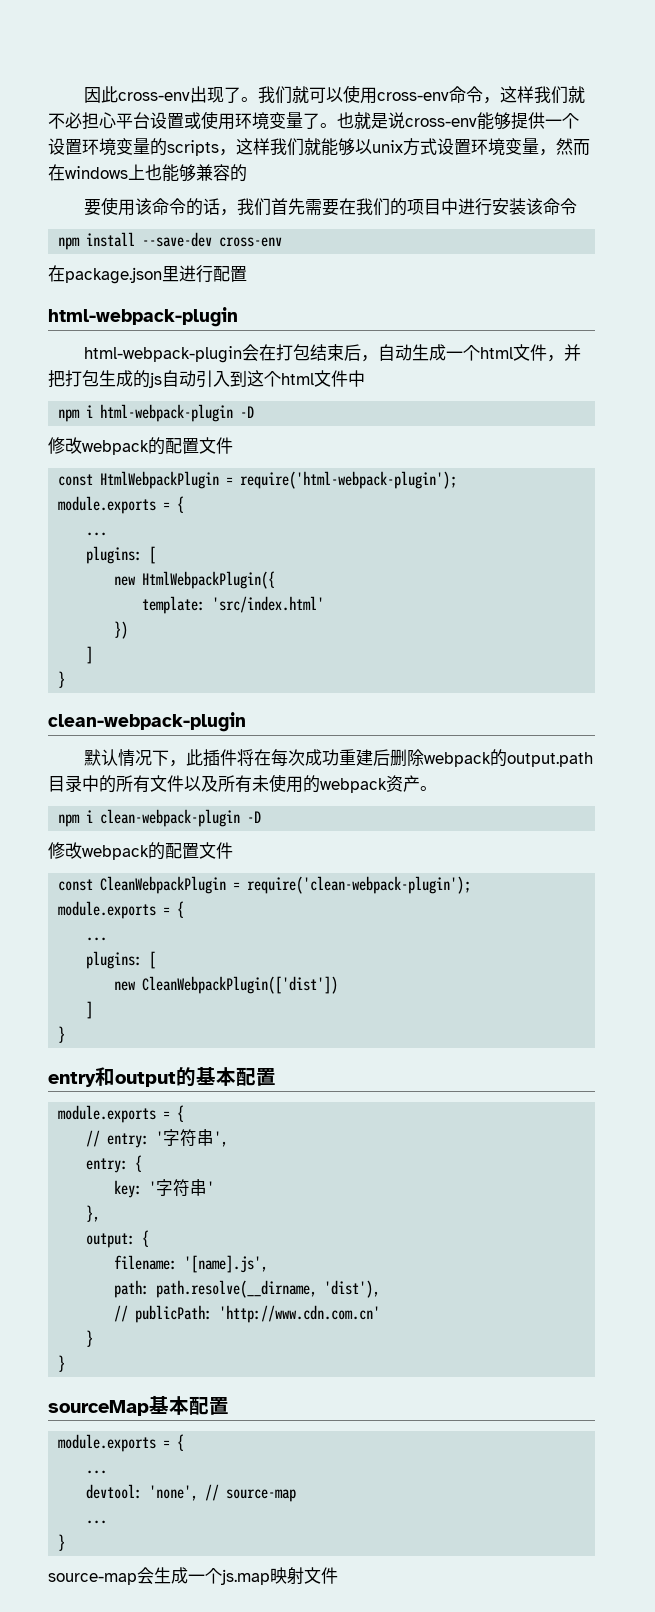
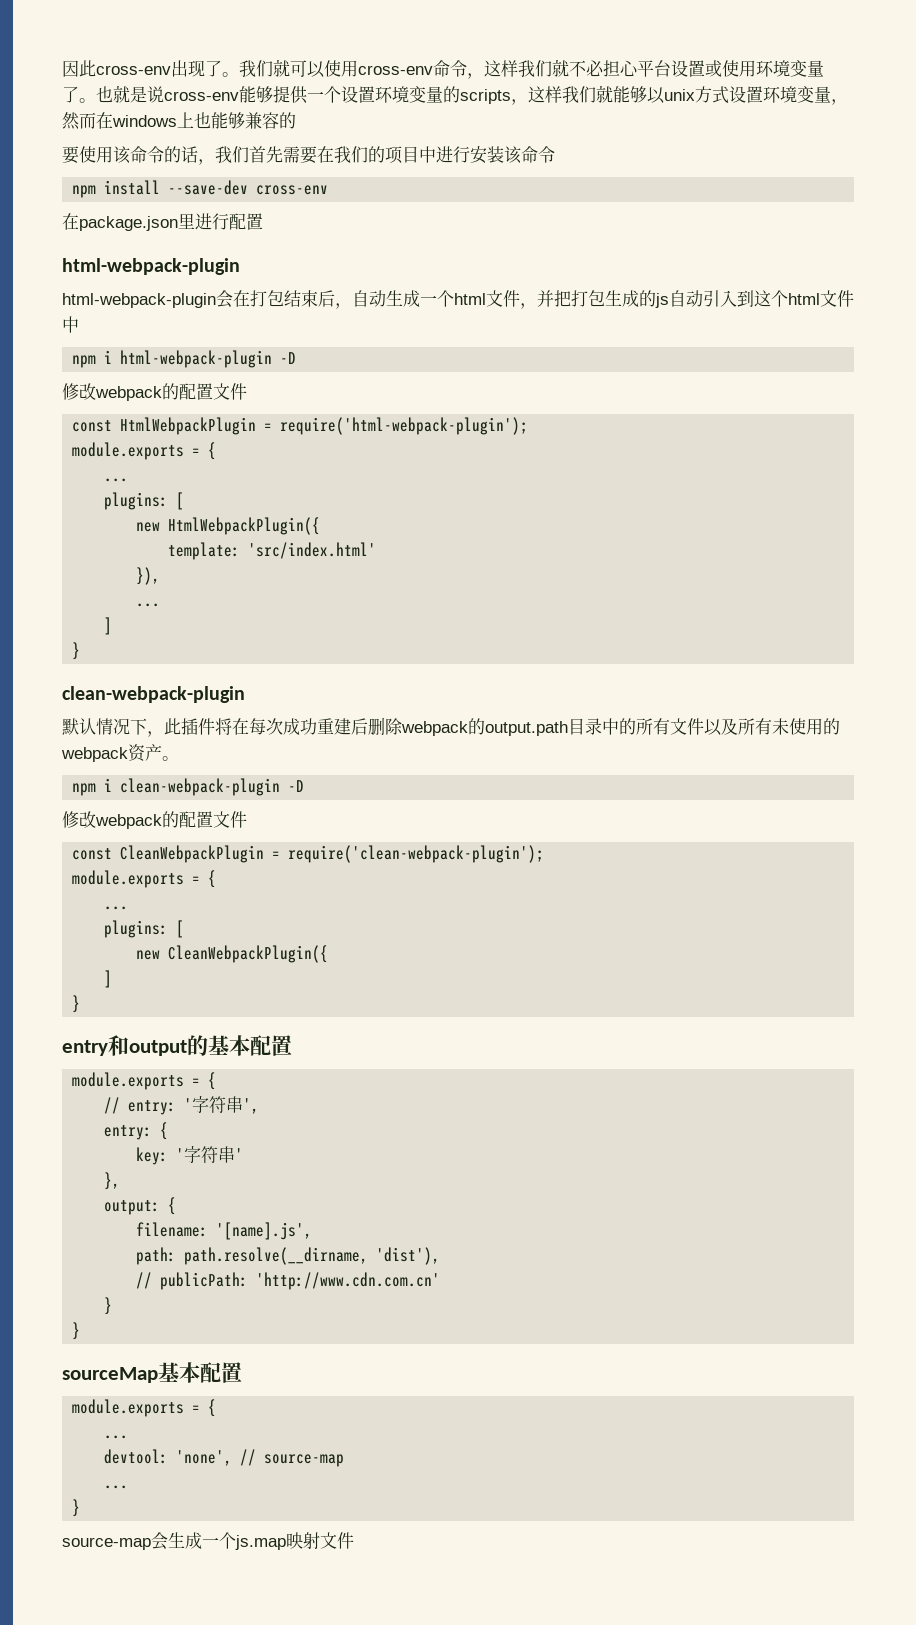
- })
+ }),
+ ...
- new CleanWebpackPlugin(['dist'])
+ new CleanWebpackPlugin({

